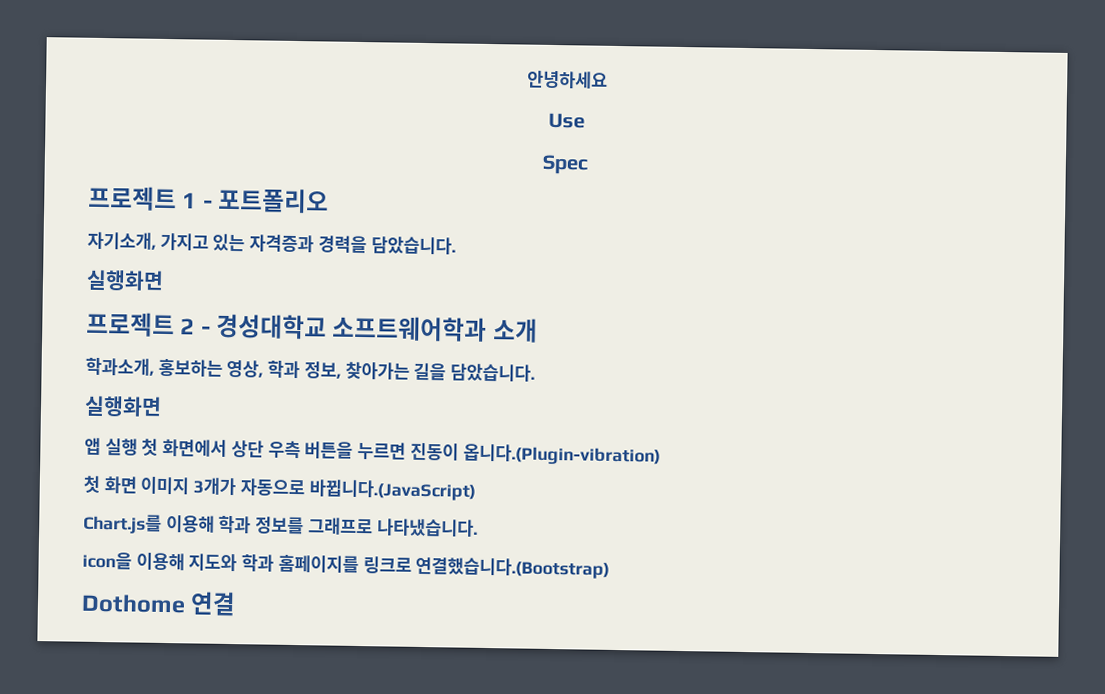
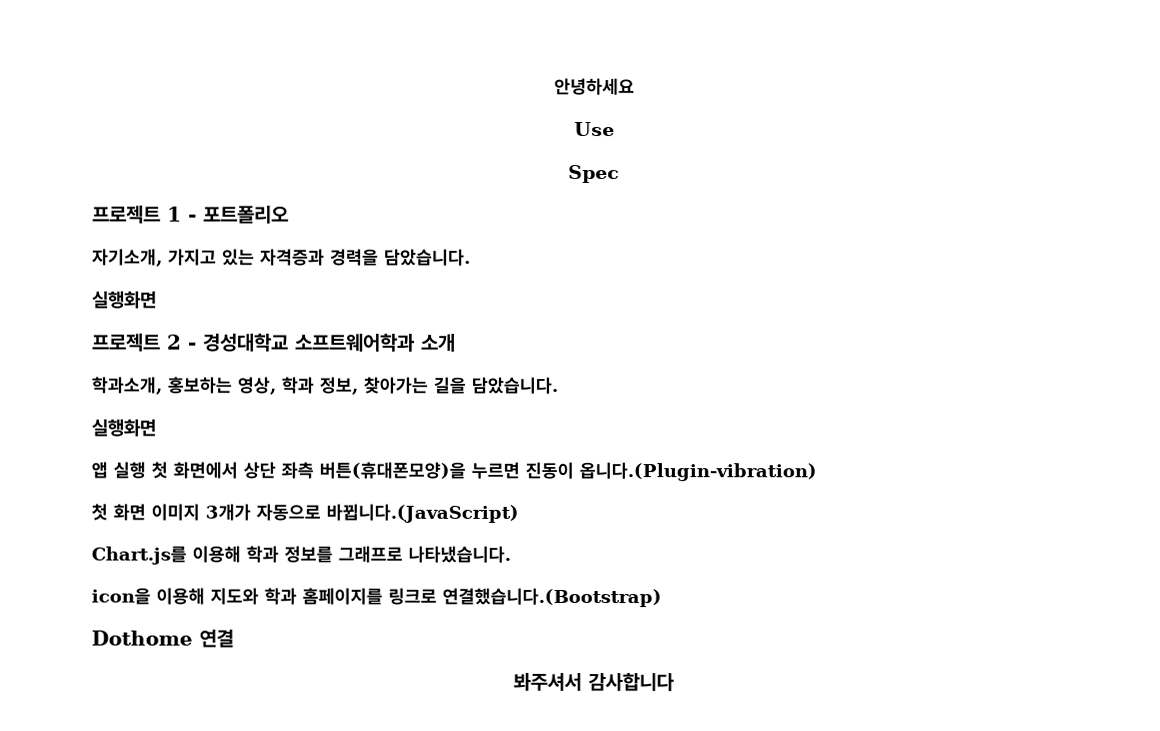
- 앱 실행 첫 화면에서 상단 우측 버튼을 누르면 진동이 옵니다.(Plugin-vibration)
+ 앱 실행 첫 화면에서 상단 좌측 버튼(휴대폰모양)을 누르면 진동이 옵니다.(Plugin-vibration)
+ 봐주셔서 감사합니다

